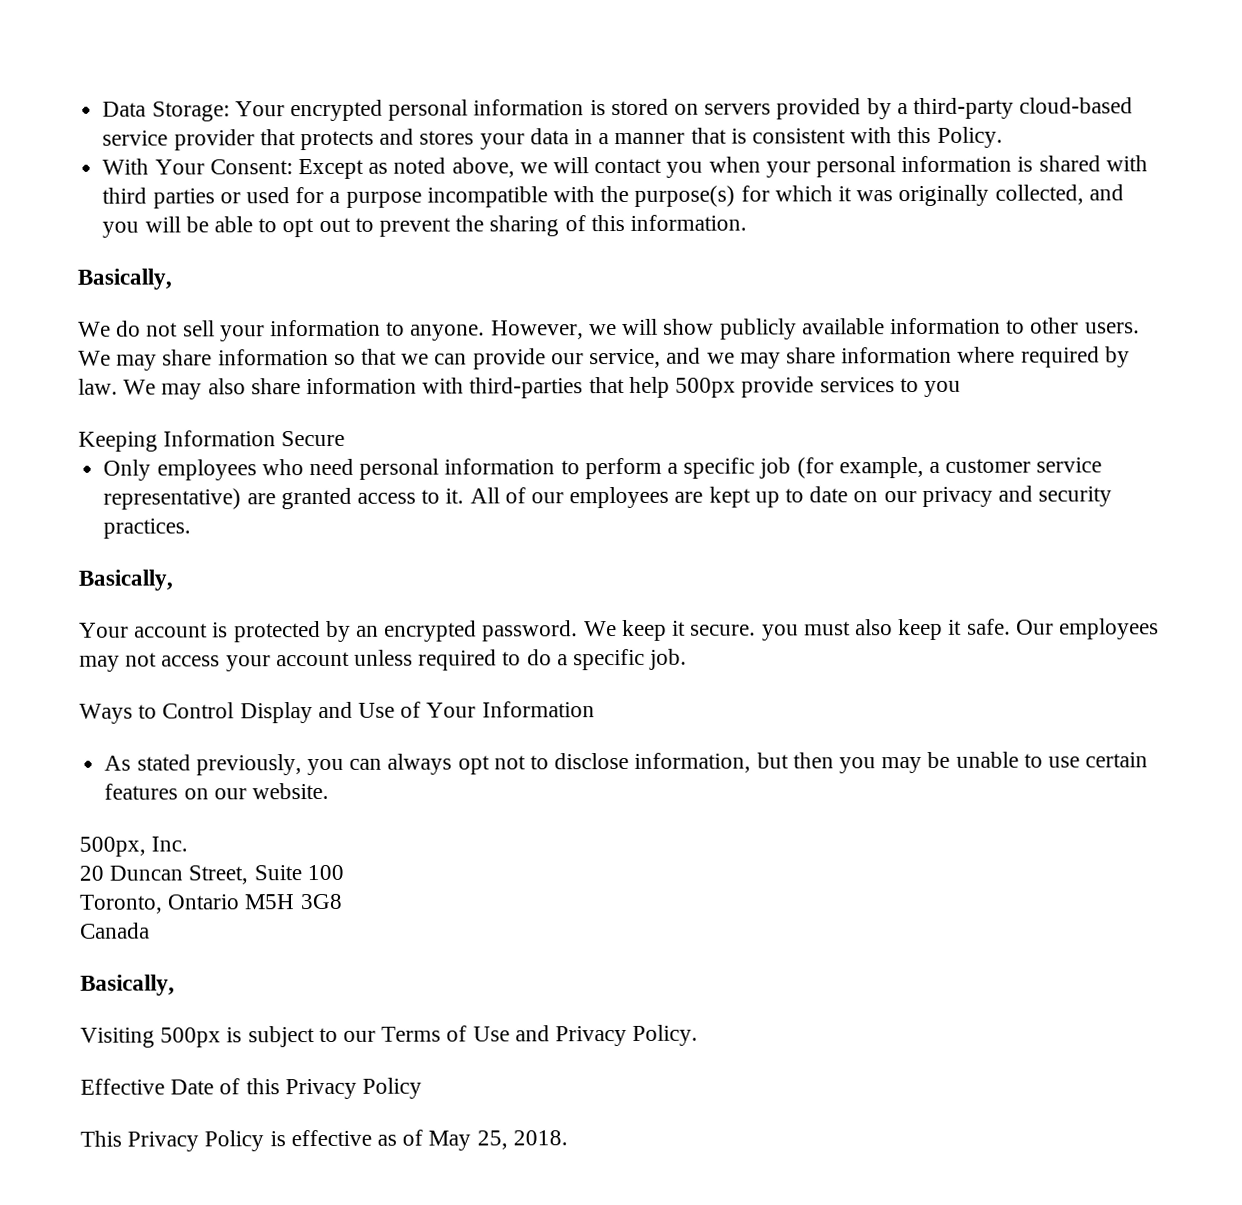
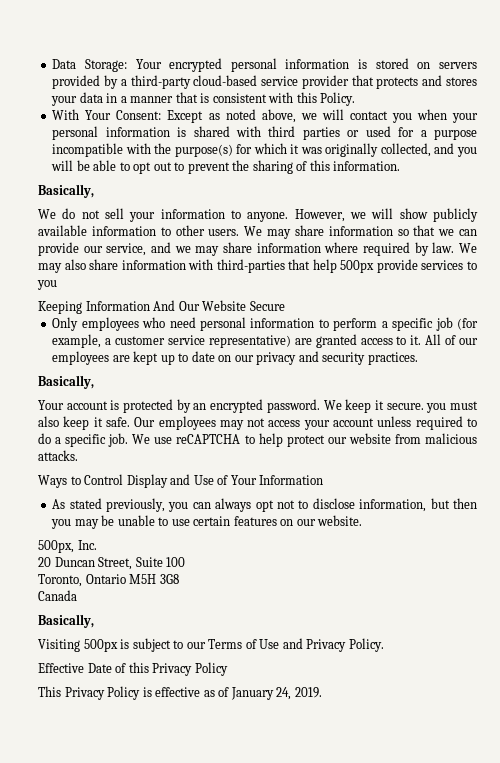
- Keeping Information Secure
+ Keeping Information And Our Website Secure
+ We use reCAPTCHA to help protect our website from malicious attacks.
- This Privacy Policy is effective as of May 25, 2018.
+ This Privacy Policy is effective as of January 24, 2019.

